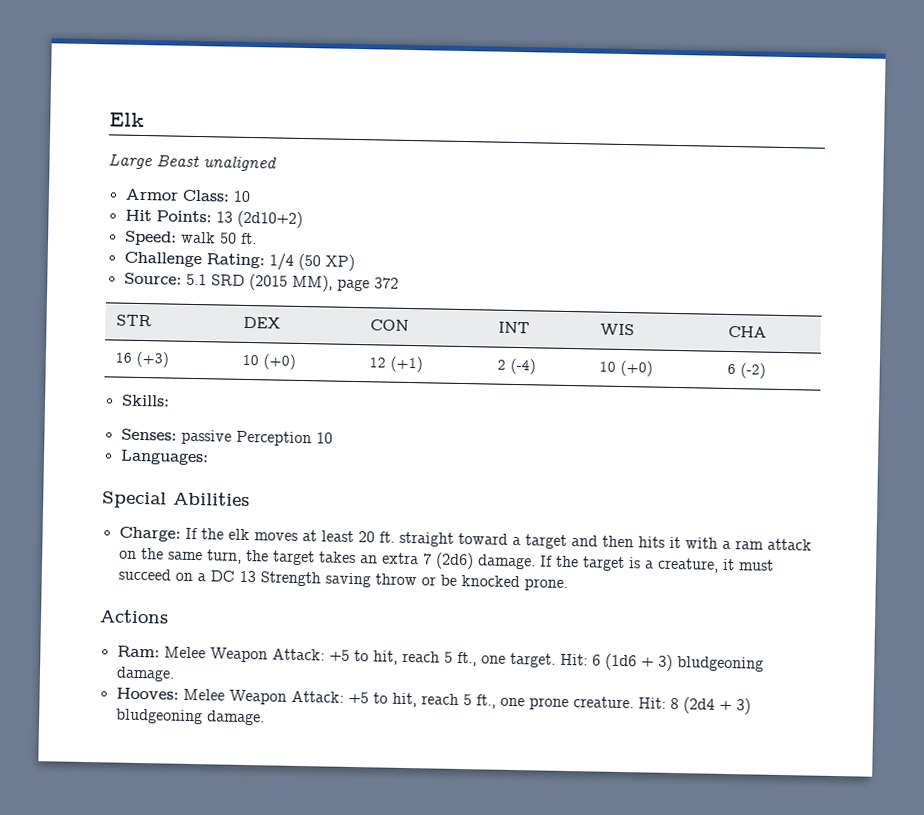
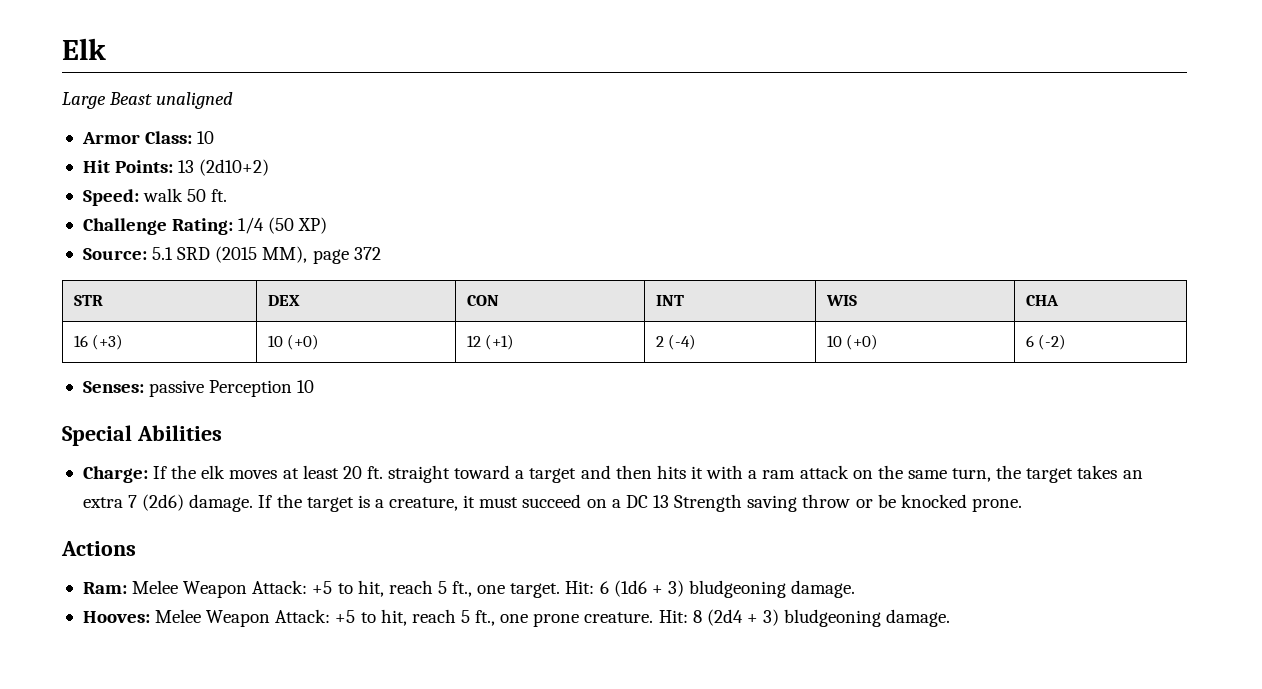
- Skills:
- Languages:

